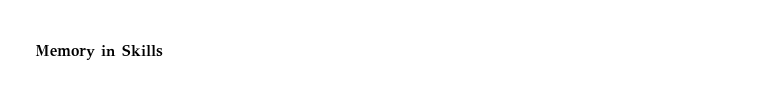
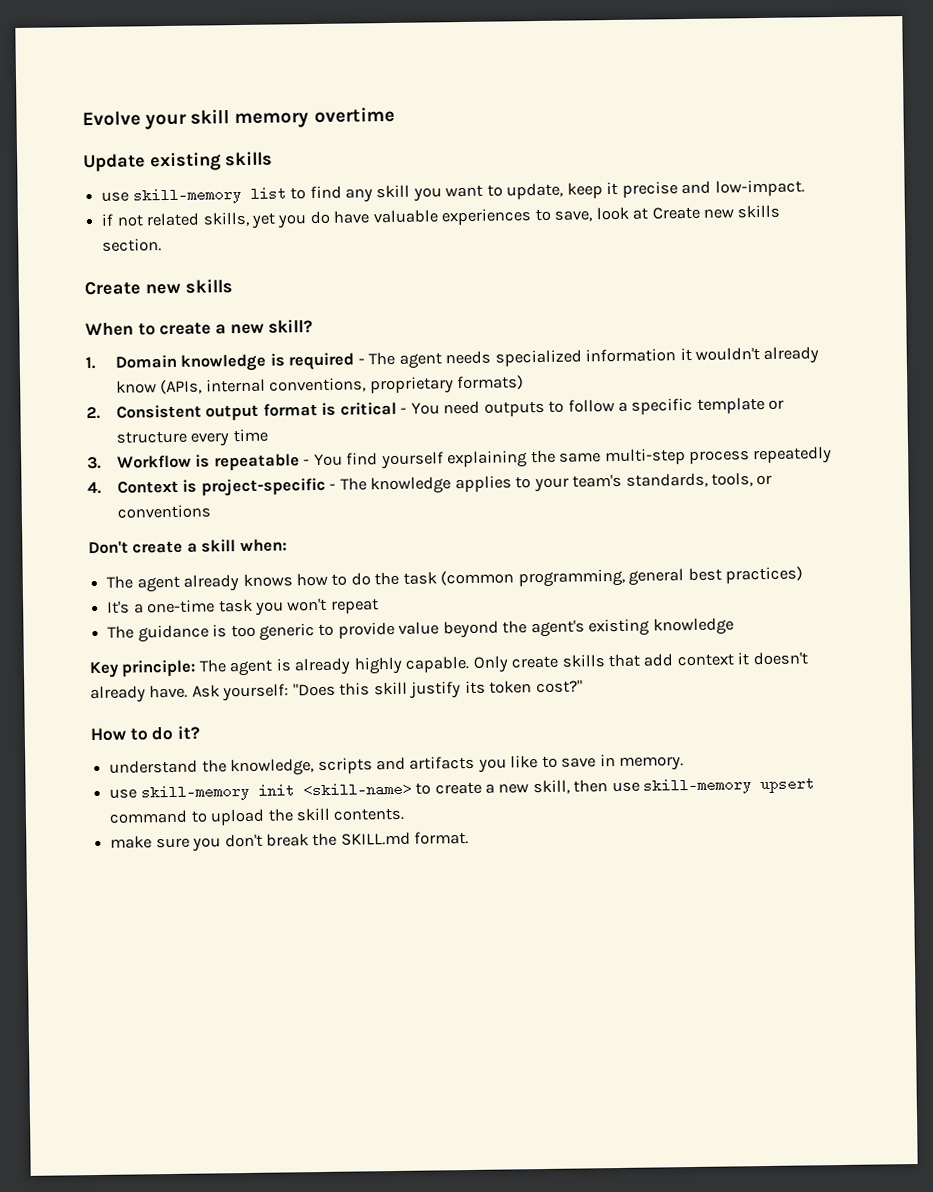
- Memory in Skills
+ Evolve your skill memory overtime
+ Update existing skills
+ use skill-memory list to find any skill you want to update, keep it precise and low-impact.
+ if not related skills, yet you do have valuable experiences to save, look at Create new skills section.
+ Create new skills
+ When to create a new skill?
+ 1. Domain knowledge is required - The agent needs specialized information it wouldn't already know (APIs, internal conventions, proprietary formats)
+ 2. Consistent output format is critical - You need outputs to follow a specific template or structure every time
+ 3. Workflow is repeatable - You find yourself explaining the same multi-step process repeatedly
+ 4. Context is project-specific - The knowledge applies to your team's standards, tools, or conventions
+ Don't create a skill when:
+ The agent already knows how to do the task (common programming, general best practices)
+ It's a one-time task you won't repeat
+ The guidance is too generic to provide value beyond the agent's existing knowledge
+ Key principle: The agent is already highly capable. Only create skills that add context it doesn't already have. Ask yourself: "Does this skill justify its token cost?"
+ How to do it?
+ understand the knowledge, scripts and artifacts you like to save in memory.
+ use skill-memory init <skill-name> to create a new skill, then use skill-memory upsert command to upload the skill contents.
+ make sure you don't break the SKILL.md format.

